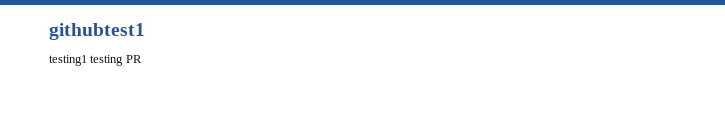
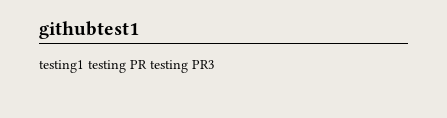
- testing1 testing PR
+ testing1 testing PR testing PR3

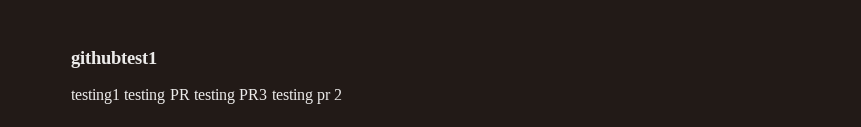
- testing1 testing PR testing PR3
+ testing1 testing PR testing PR3 testing pr 2

